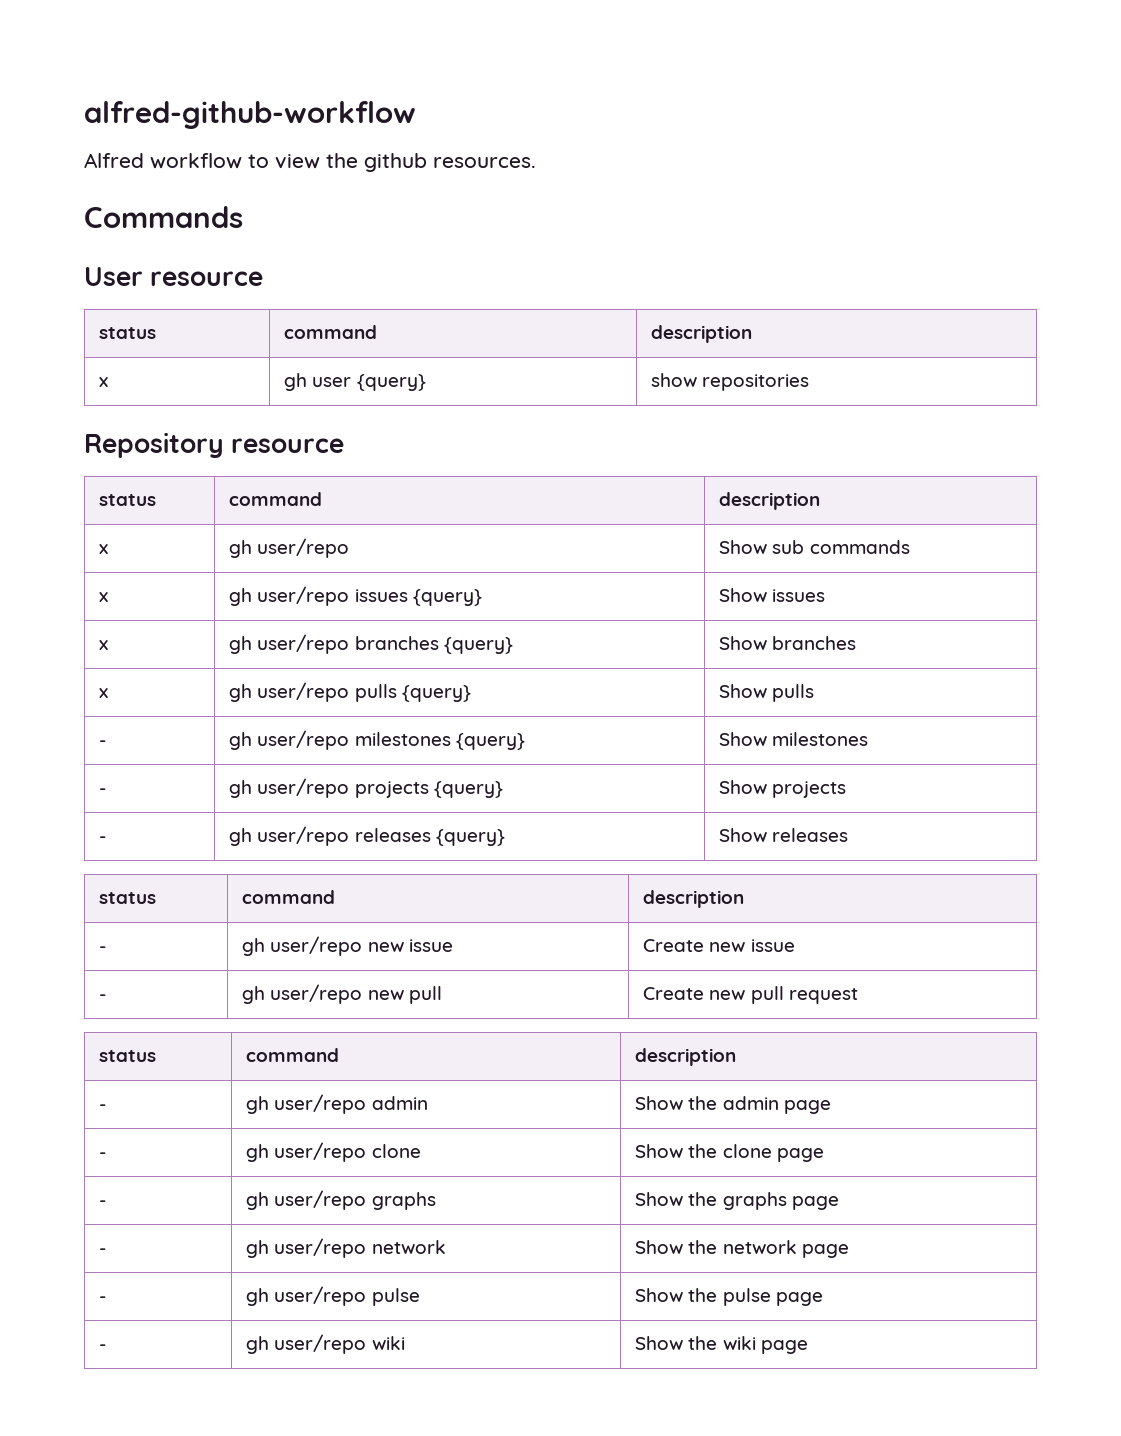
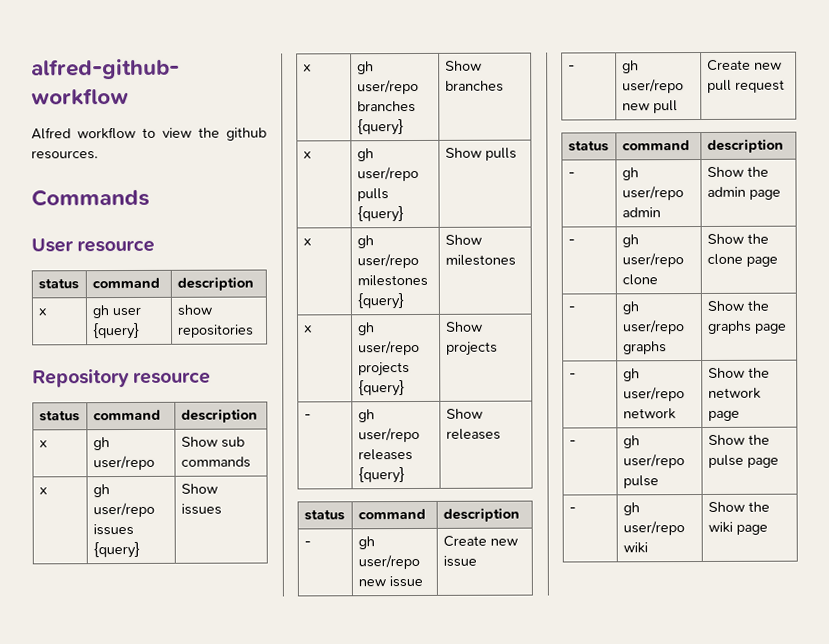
- - | gh user/repo milestones {query} | Show milestones
+ x | gh user/repo milestones {query} | Show milestones
- - | gh user/repo projects {query} | Show projects
+ x | gh user/repo projects {query} | Show projects

